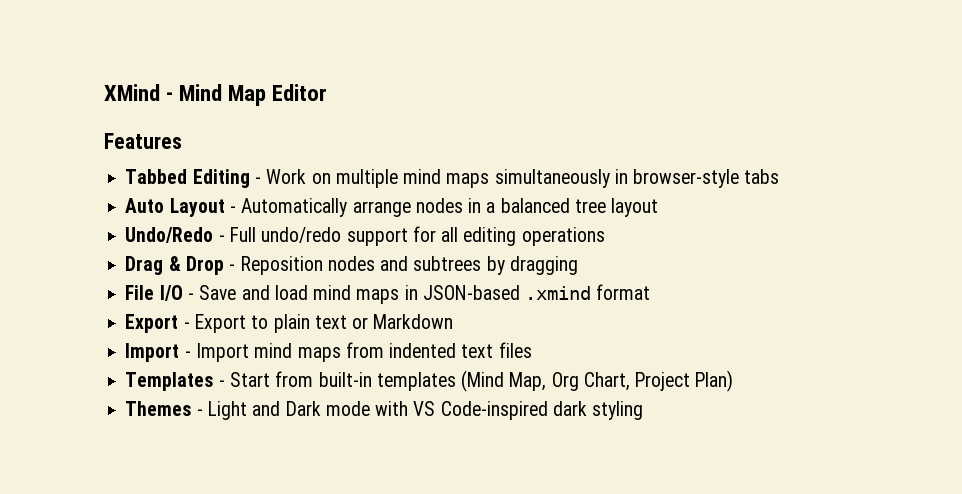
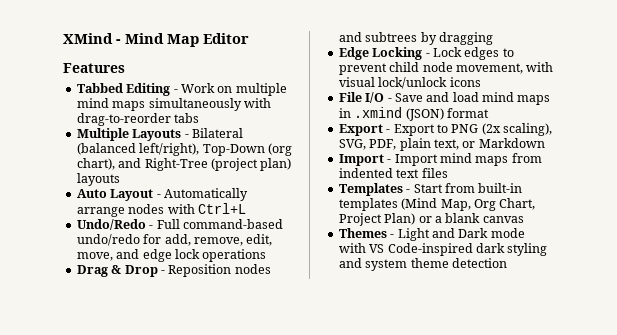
- Tabbed Editing - Work on multiple mind maps simultaneously in browser-style tabs
+ Tabbed Editing - Work on multiple mind maps simultaneously with drag-to-reorder tabs
+ Multiple Layouts - Bilateral (balanced left/right), Top-Down (org chart), and Right-Tree (project plan) layouts
- Auto Layout - Automatically arrange nodes in a balanced tree layout
- Undo/Redo - Full undo/redo support for all editing operations
+ Auto Layout - Automatically arrange nodes with Ctrl+L
+ Undo/Redo - Full command-based undo/redo for add, remove, edit, move, and edge lock operations
+ Edge Locking - Lock edges to prevent child node movement, with visual lock/unlock icons
- File I/O - Save and load mind maps in JSON-based .xmind format
+ File I/O - Save and load mind maps in .xmind (JSON) format
- Export - Export to plain text or Markdown
+ Export - Export to PNG (2x scaling), SVG, PDF, plain text, or Markdown
- Templates - Start from built-in templates (Mind Map, Org Chart, Project Plan)
+ Templates - Start from built-in templates (Mind Map, Org Chart, Project Plan) or a blank canvas
- Themes - Light and Dark mode with VS Code-inspired dark styling
+ Themes - Light and Dark mode with VS Code-inspired dark styling and system theme detection

